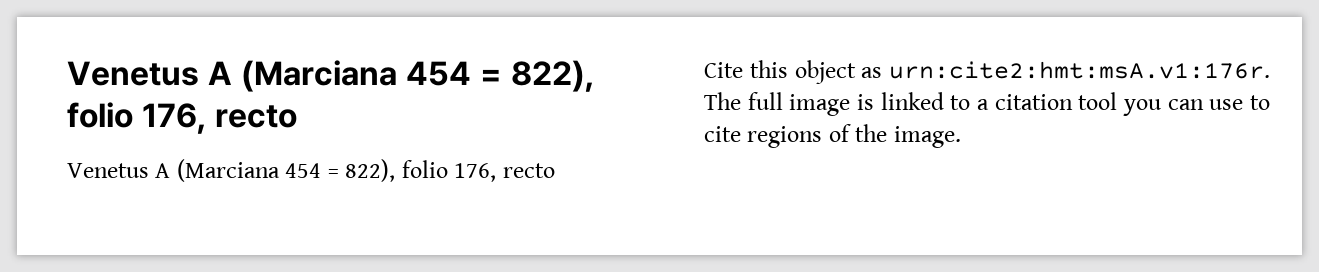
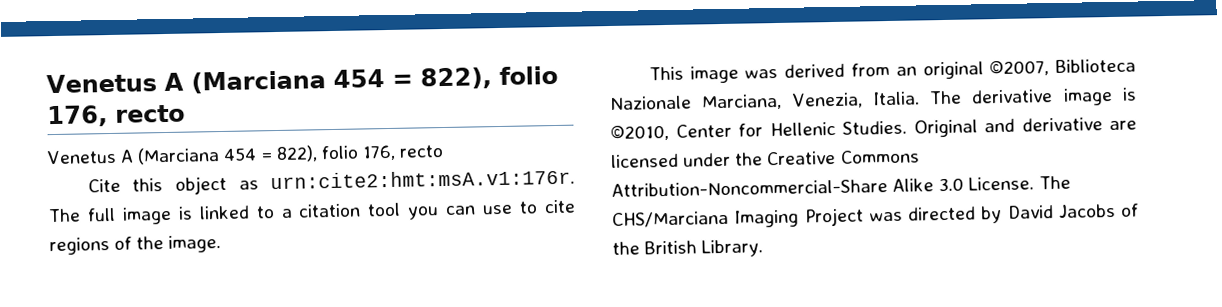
+ This image was derived from an original ©2007, Biblioteca Nazionale Marciana, Venezia, Italia. The derivative image is ©2010, Center for Hellenic Studies. Original and derivative are licensed under the Creative Commons Attribution-Noncommercial-Share Alike 3.0 License. The CHS/Marciana Imaging Project was directed by David Jacobs of the British Library.

